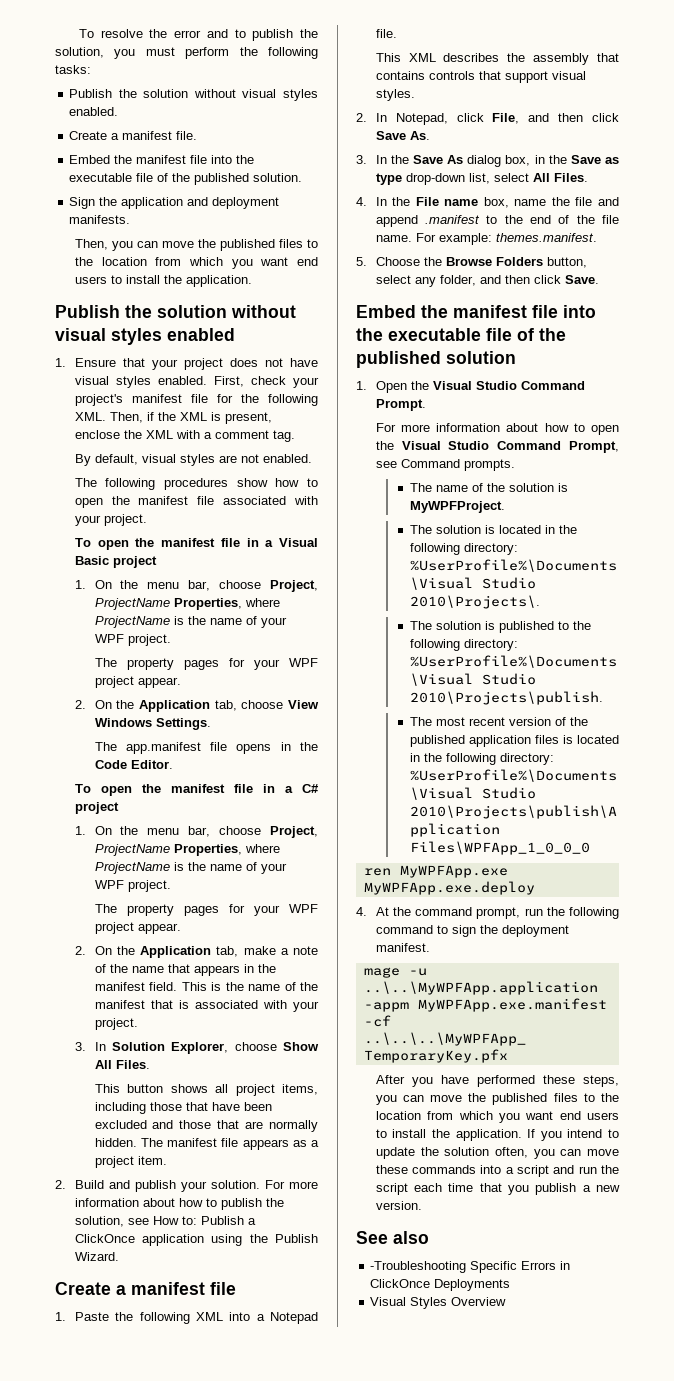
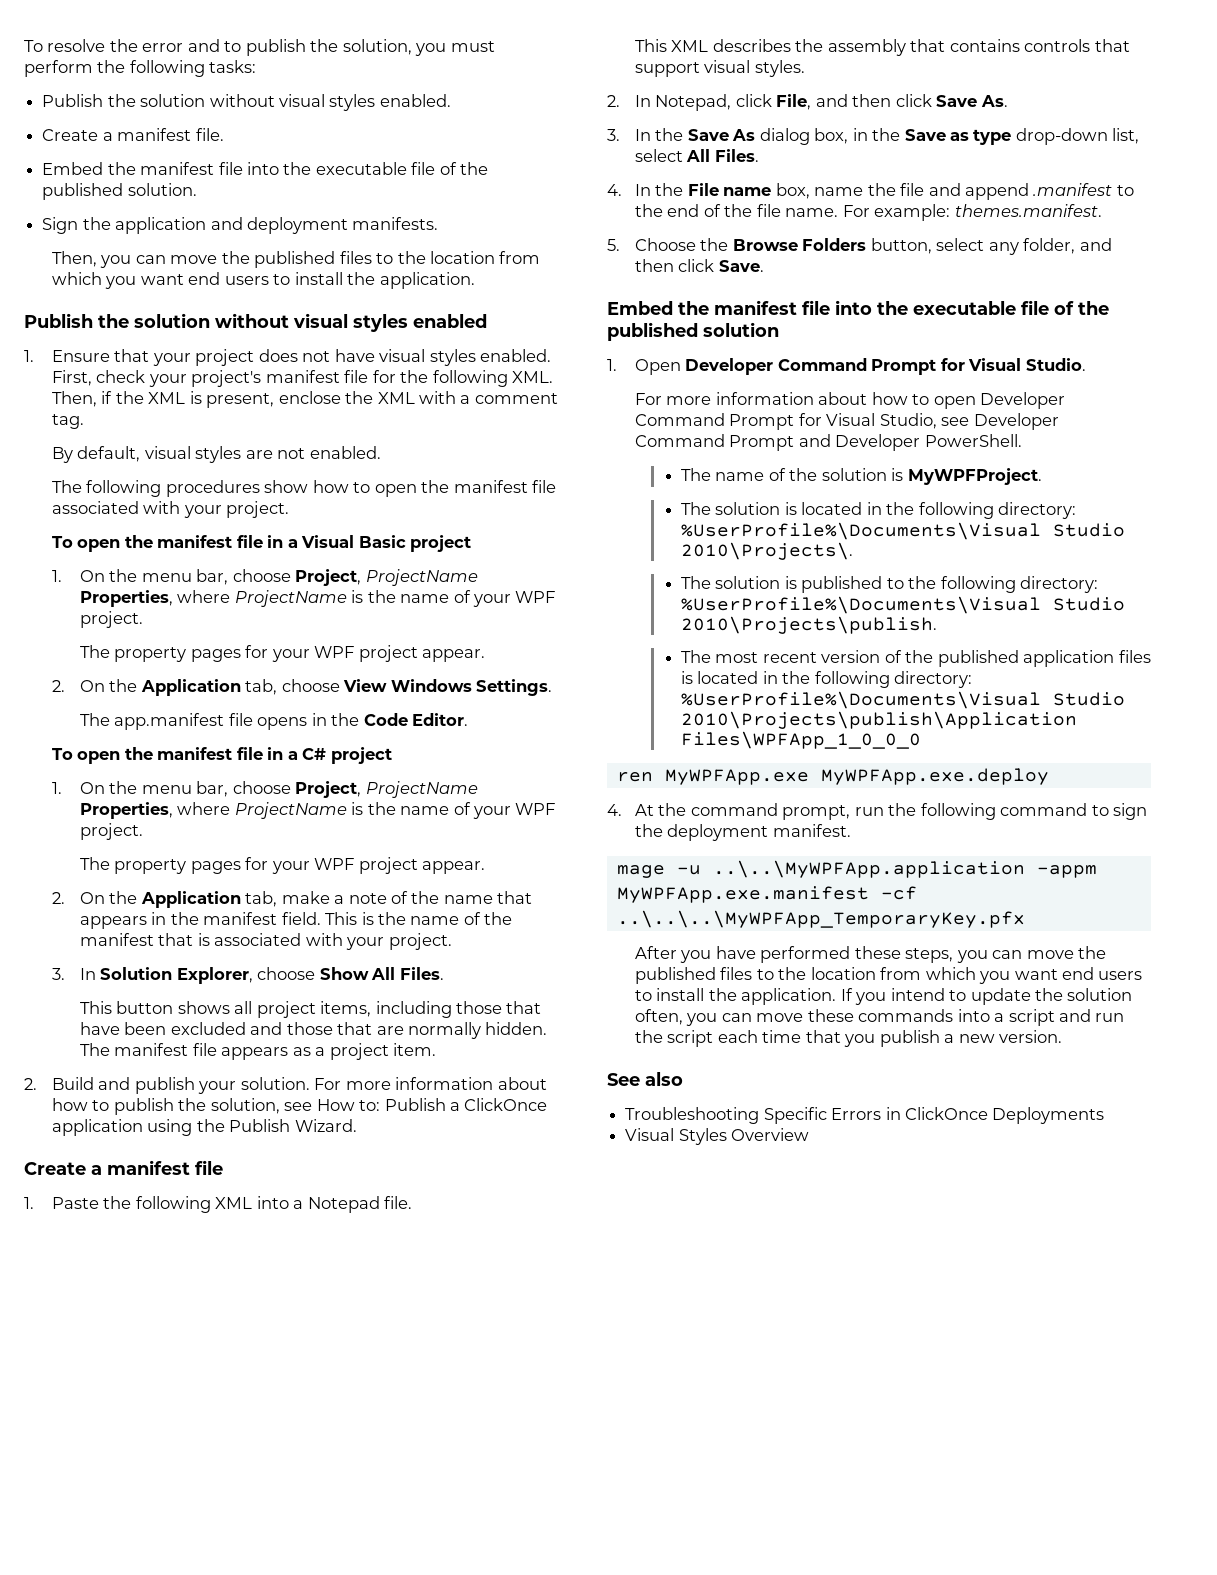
- 1. Open the Visual Studio Command Prompt.
+ 1. Open Developer Command Prompt for Visual Studio.
- For more information about how to open the Visual Studio Command Prompt, see Command prompts.
+ For more information about how to open Developer Command Prompt for Visual Studio, see Developer Command Prompt and Developer PowerShell.
- -Troubleshooting Specific Errors in ClickOnce Deployments
+ Troubleshooting Specific Errors in ClickOnce Deployments

